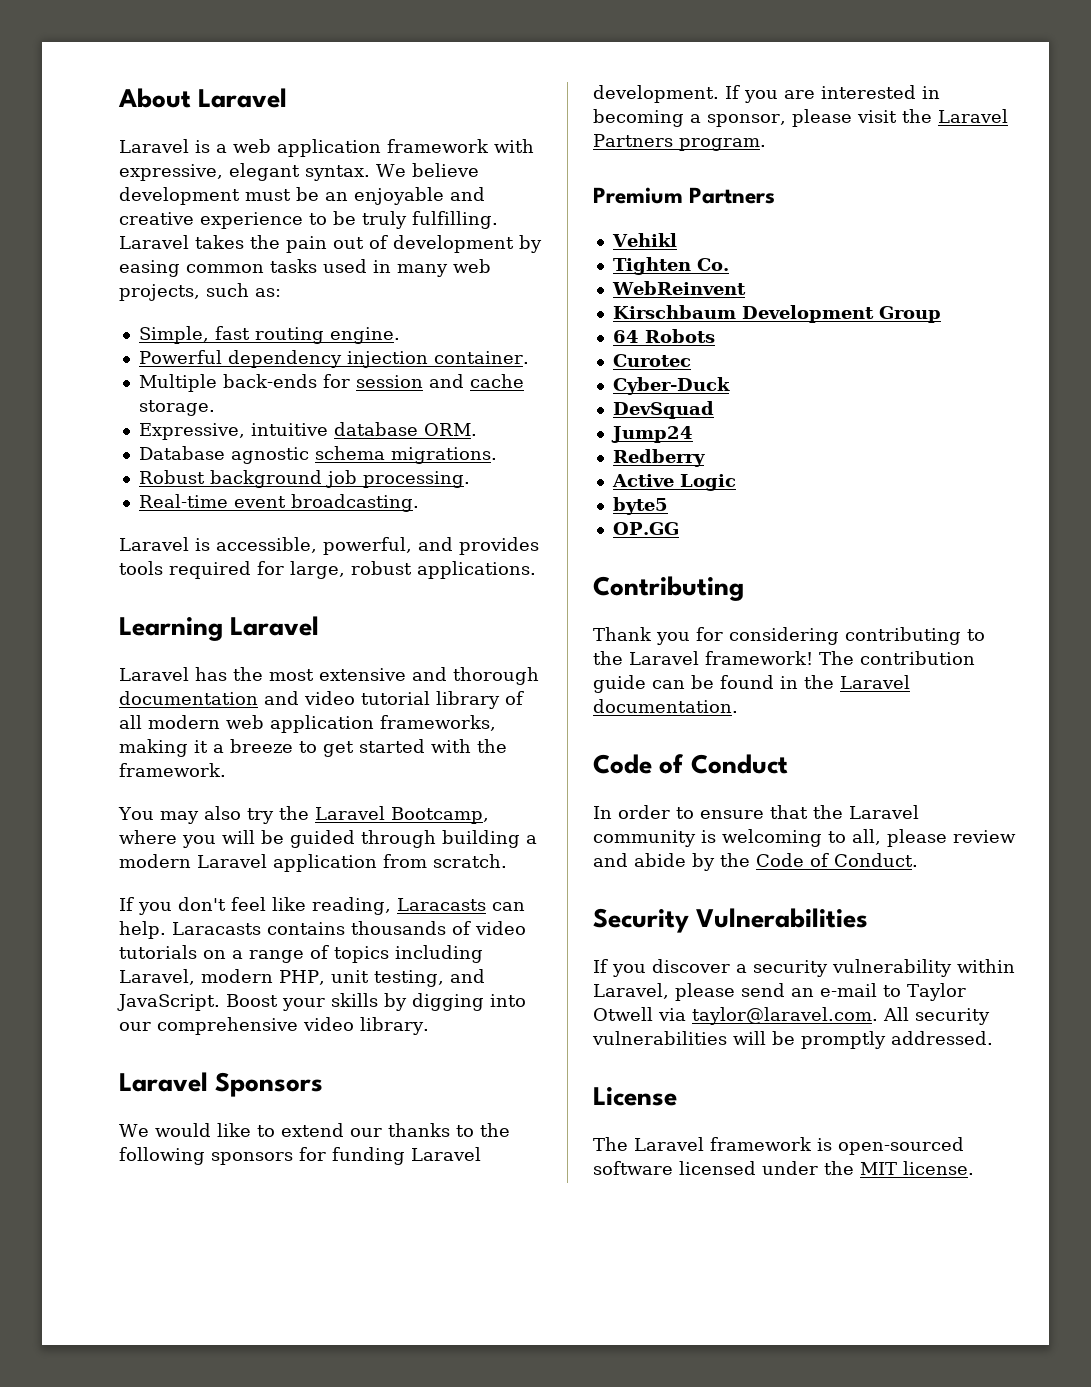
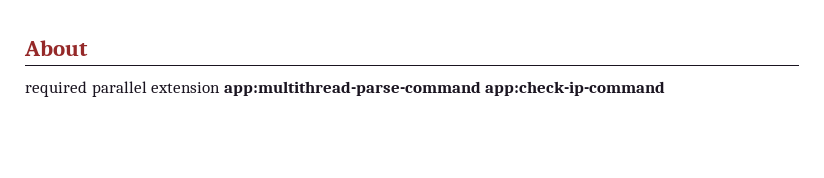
- About Laravel
- Laravel is a web application framework with expressive, elegant syntax. We believe development must be an enjoyable and creative experience to be truly fulfilling. Laravel takes the pain out of development by easing common tasks used in many web projects, such as:
- Simple, fast routing engine.
- Powerful dependency injection container.
- Multiple back-ends for session and cache storage.
- Expressive, intuitive database ORM.
- Database agnostic schema migrations.
- Robust background job processing.
- Real-time event broadcasting.
- Laravel is accessible, powerful, and provides tools required for large, robust applications.
- Learning Laravel
- Laravel has the most extensive and thorough documentation and video tutorial library of all modern web application frameworks, making it a breeze to get started with the framework.
- You may also try the Laravel Bootcamp, where you will be guided through building a modern Laravel application from scratch.
- If you don't feel like reading, Laracasts can help. Laracasts contains thousands of video tutorials on a range of topics including Laravel, modern PHP, unit testing, and JavaScript. Boost your skills by digging into our comprehensive video library.
- Laravel Sponsors
- We would like to extend our thanks to the following sponsors for funding Laravel development. If you are interested in becoming a sponsor, please visit the Laravel Partners program.
- Premium Partners
- Vehikl
- Tighten Co.
- WebReinvent
- Kirschbaum Development Group
- 64 Robots
- Curotec
- Cyber-Duck
- DevSquad
- Jump24
- Redberry
- Active Logic
- byte5
- OP.GG
- Contributing
- Thank you for considering contributing to the Laravel framework! The contribution guide can be found in the Laravel documentation.
- Code of Conduct
- In order to ensure that the Laravel community is welcoming to all, please review and abide by the Code of Conduct.
- Security Vulnerabilities
- If you discover a security vulnerability within Laravel, please send an e-mail to Taylor Otwell via taylor@laravel.com. All security vulnerabilities will be promptly addressed.
- License
- The Laravel framework is open-sourced software licensed under the MIT license.
+ About
+ required parallel extension app:multithread-parse-command app:check-ip-command

